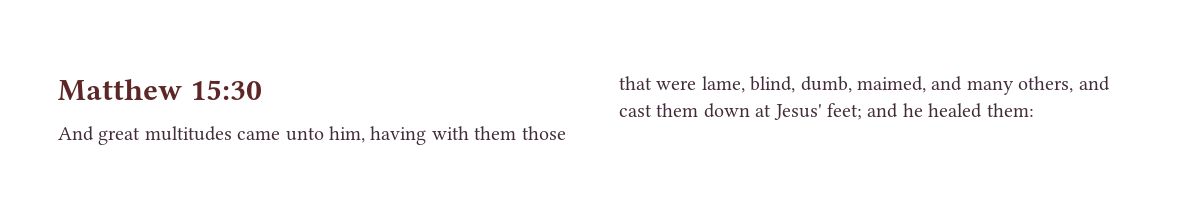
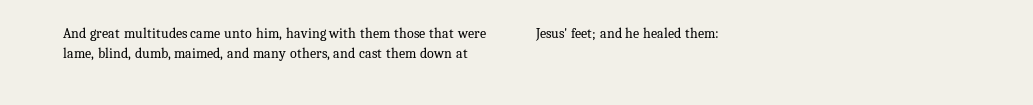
- Matthew 15:30

